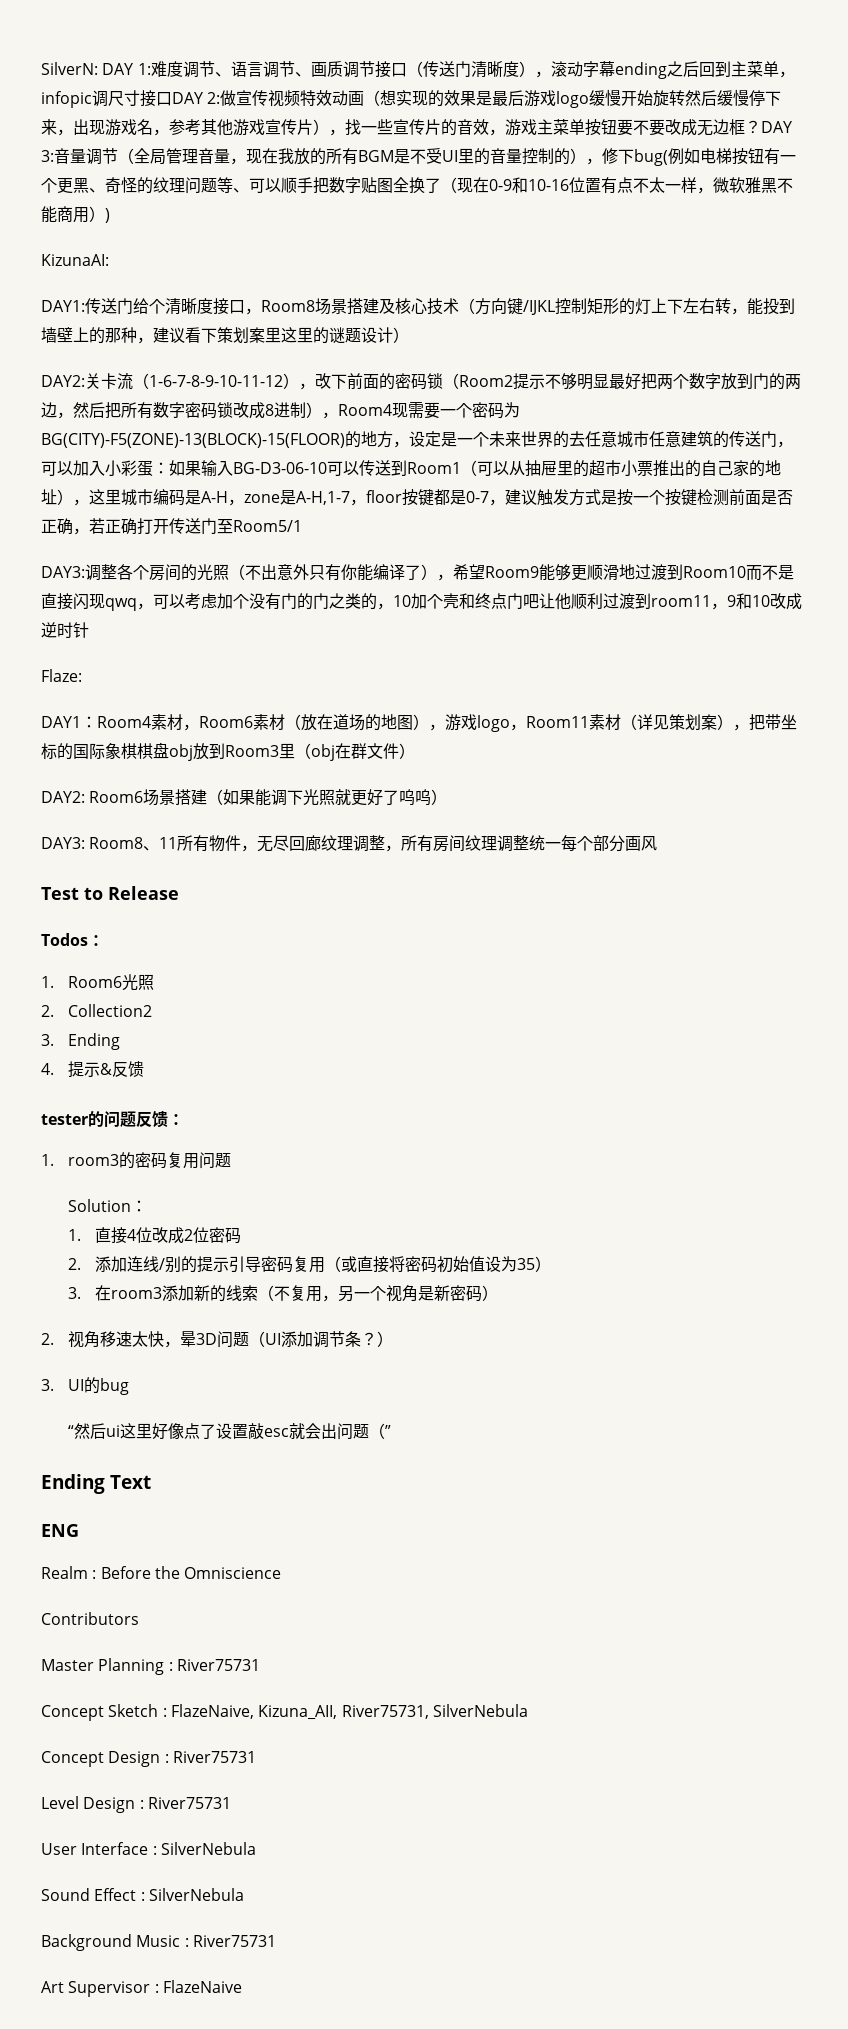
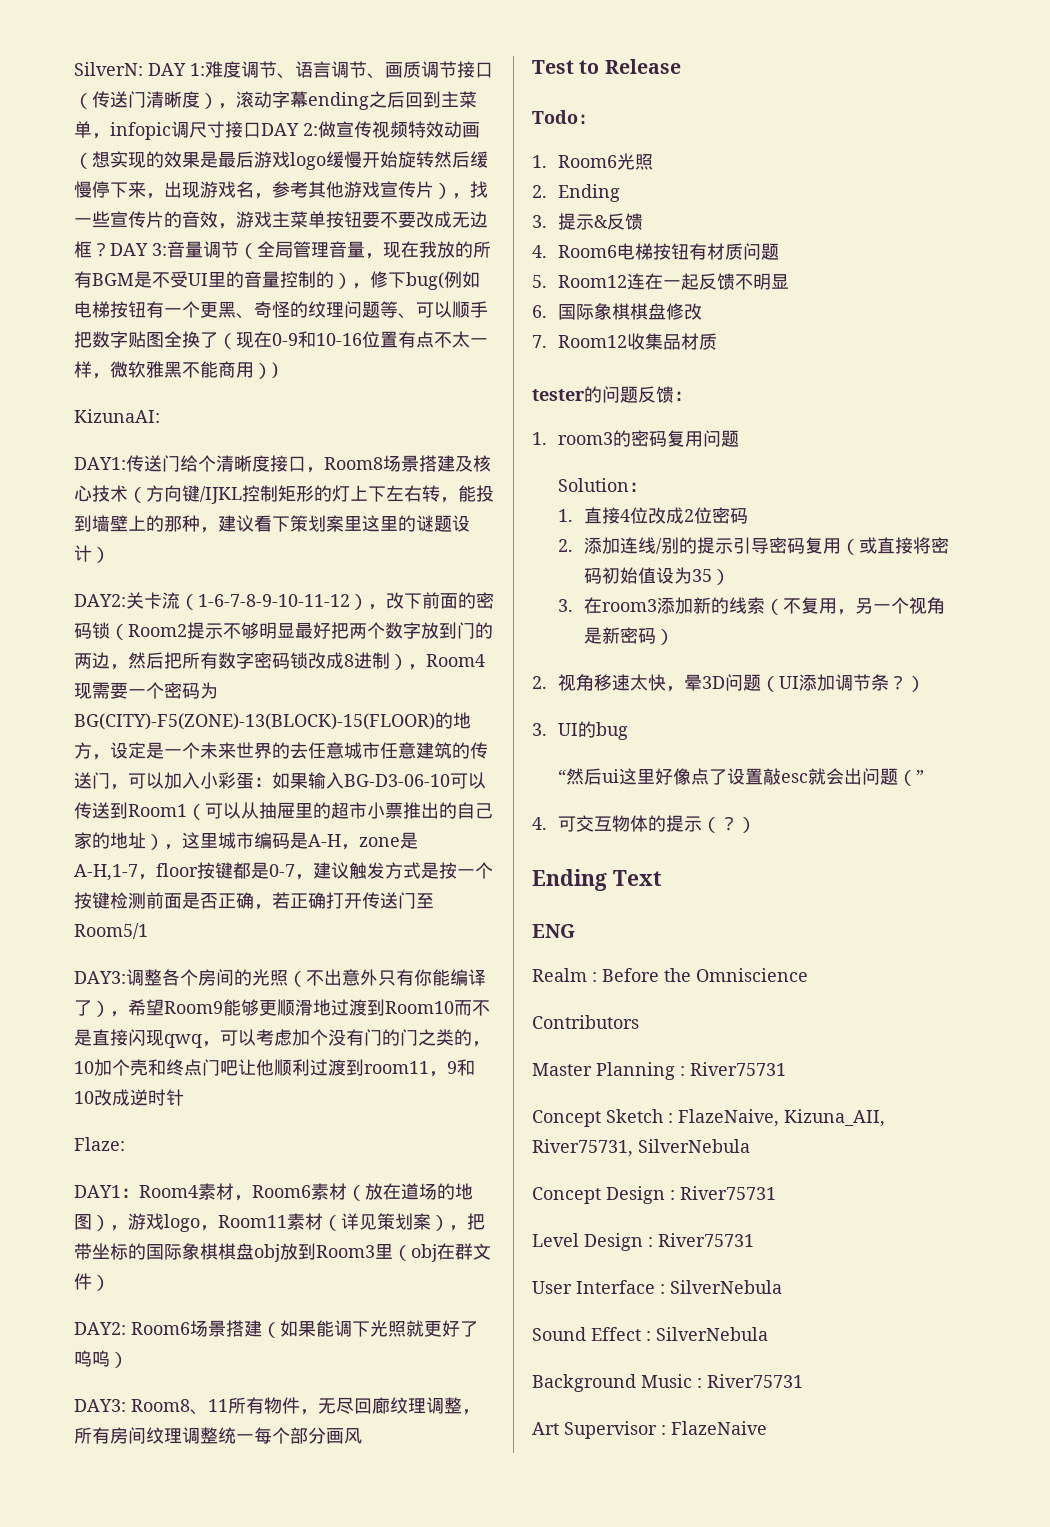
- Todos：
+ Todo：
- 2. Collection2
- 3. Ending
+ 2. Ending
- 4.提示&反馈
+ 3.提示&反馈
+ 4. Room6电梯按钮有材质问题
+ 5. Room12连在一起反馈不明显
+ 6.国际象棋棋盘修改
+ 7. Room12收集品材质
+ 4.可交互物体的提示（？）

